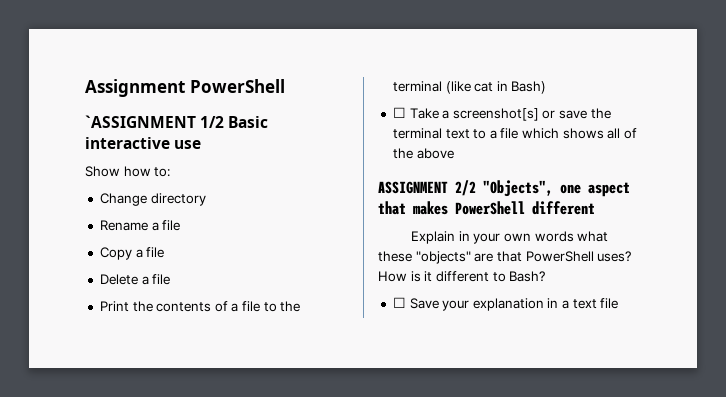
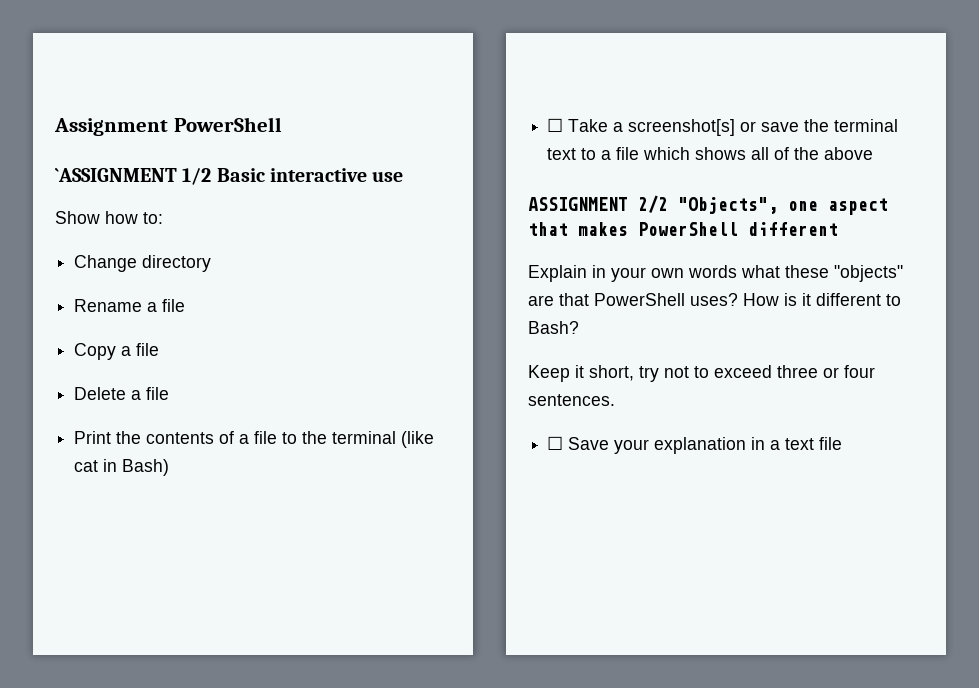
+ Keep it short, try not to exceed three or four sentences.

